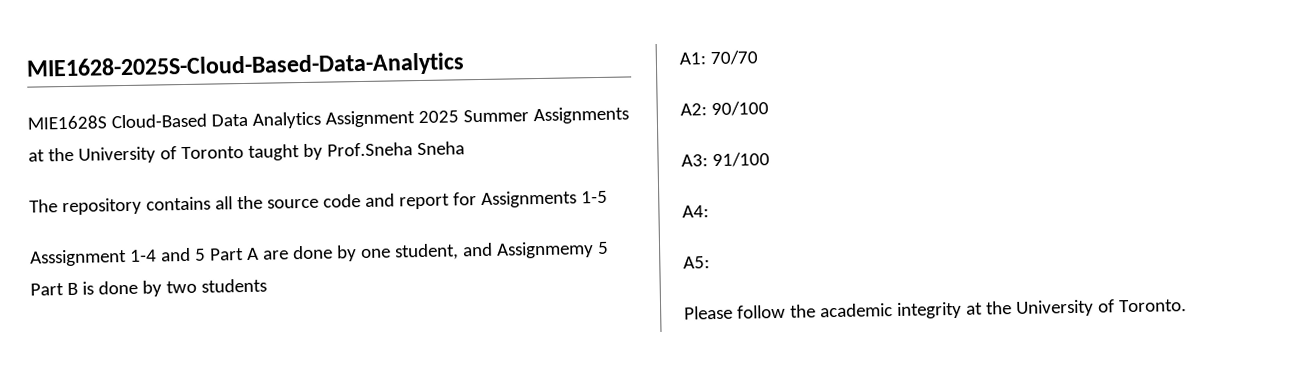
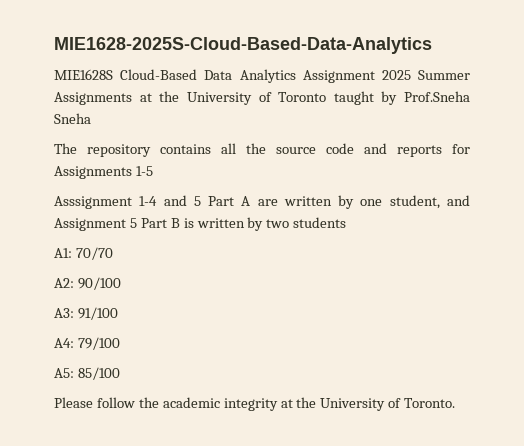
- The repository contains all the source code and report for Assignments 1-5
+ The repository contains all the source code and reports for Assignments 1-5
- Asssignment 1-4 and 5 Part A are done by one student, and Assignmemy 5 Part B is done by two students
+ Asssignment 1-4 and 5 Part A are written by one student, and Assignment 5 Part B is written by two students
- A4:
+ A4: 79/100
- A5:
+ A5: 85/100

